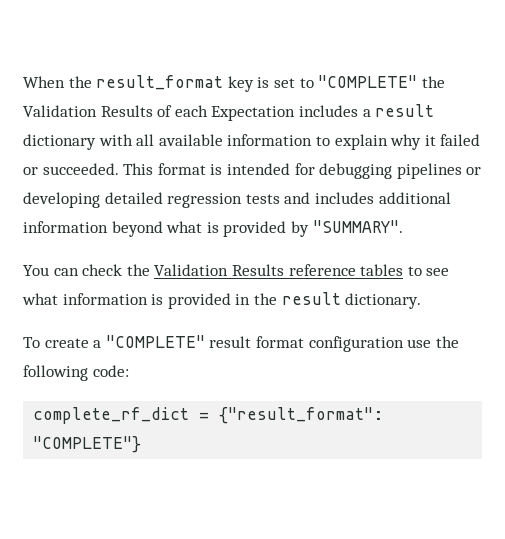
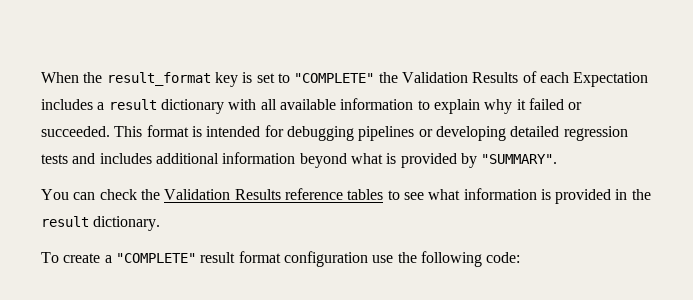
- complete_rf_dict = {"result_format": "COMPLETE"}

